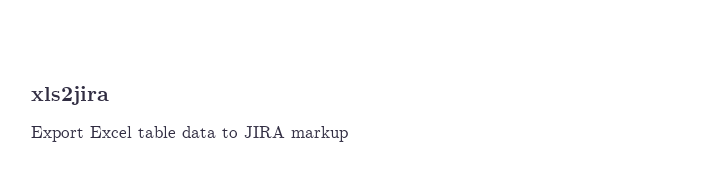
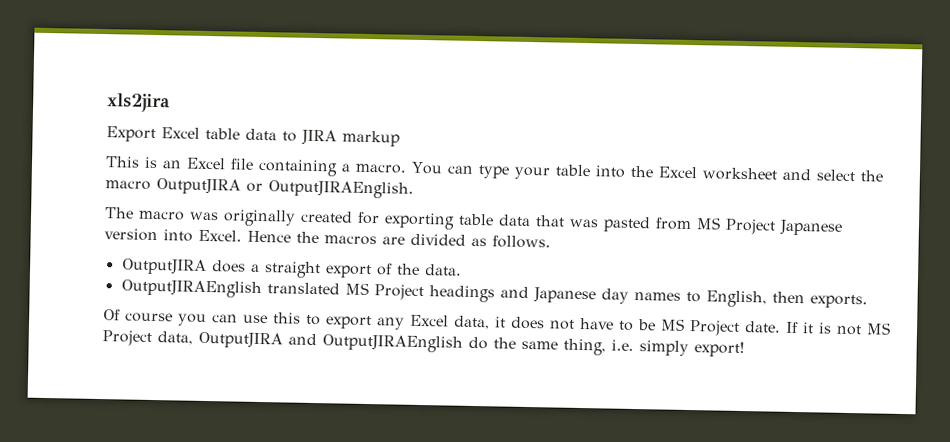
+ This is an Excel file containing a macro. You can type your table into the Excel worksheet and select the macro OutputJIRA or OutputJIRAEnglish.
+ The macro was originally created for exporting table data that was pasted from MS Project Japanese version into Excel. Hence the macros are divided as follows.
+ OutputJIRA does a straight export of the data.
+ OutputJIRAEnglish translated MS Project headings and Japanese day names to English, then exports.
+ Of course you can use this to export any Excel data, it does not have to be MS Project date. If it is not MS Project data, OutputJIRA and OutputJIRAEnglish do the same thing, i.e. simply export!

